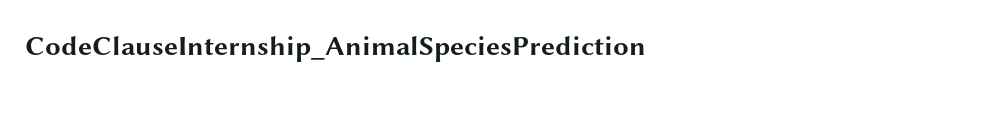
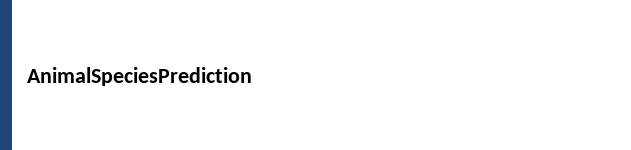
- CodeClauseInternship_AnimalSpeciesPrediction
+ AnimalSpeciesPrediction

